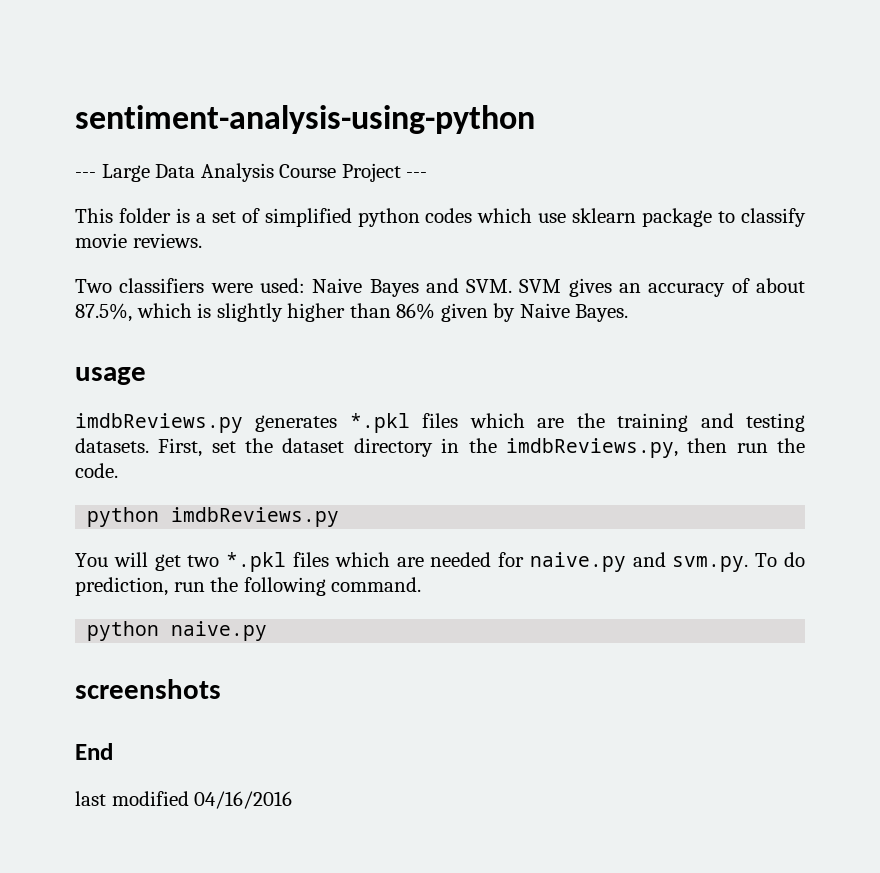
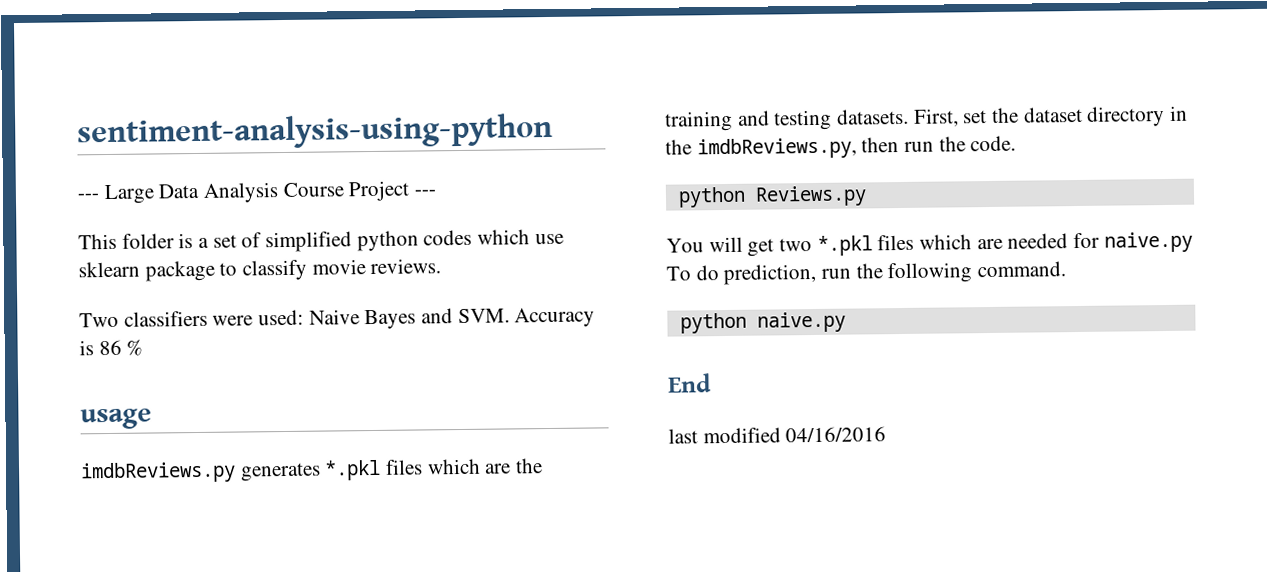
- Two classifiers were used: Naive Bayes and SVM. SVM gives an accuracy of about 87.5%, which is slightly higher than 86% given by Naive Bayes.
+ Two classifiers were used: Naive Bayes and SVM. Accuracy is 86 %
- python imdbReviews.py
+ python Reviews.py
- You will get two *.pkl files which are needed for naive.py and svm.py. To do prediction, run the following command.
+ You will get two *.pkl files which are needed for naive.py To do prediction, run the following command.
- screenshots

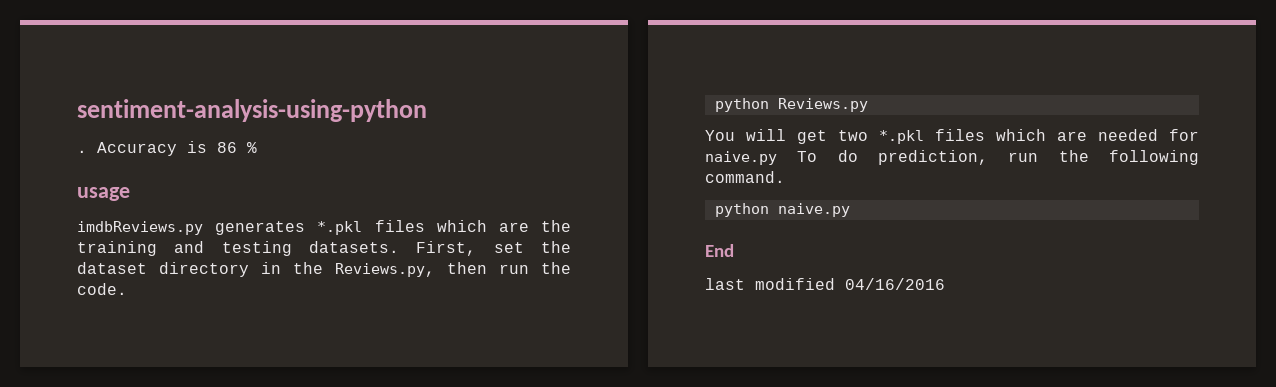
- --- Large Data Analysis Course Project ---
- This folder is a set of simplified python codes which use sklearn package to classify movie reviews.
- Two classifiers were used: Naive Bayes and SVM. Accuracy is 86 %
+ . Accuracy is 86 %
- First, set the dataset directory in the imdbReviews.py, then run the code.
+ First, set the dataset directory in the Reviews.py, then run the code.

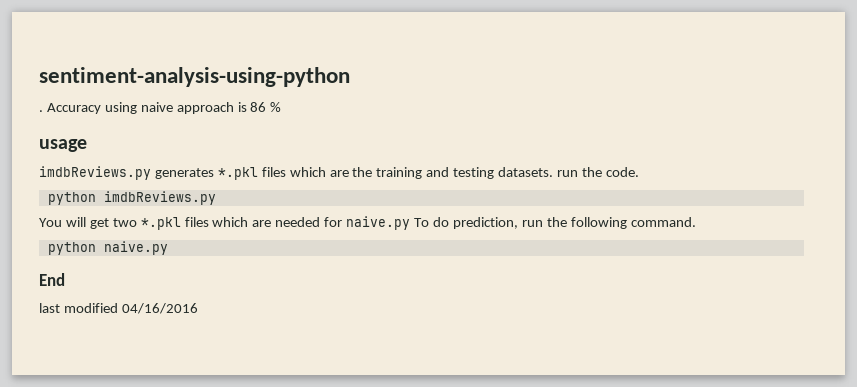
- Accuracy is 86 %
+ Accuracy using naive approach is 86 %
- imdbReviews.py generates *.pkl files which are the training and testing datasets. First, set the dataset directory in the Reviews.py, then run the code.
+ imdbReviews.py generates *.pkl files which are the training and testing datasets. run the code.
- python Reviews.py
+ python imdbReviews.py

